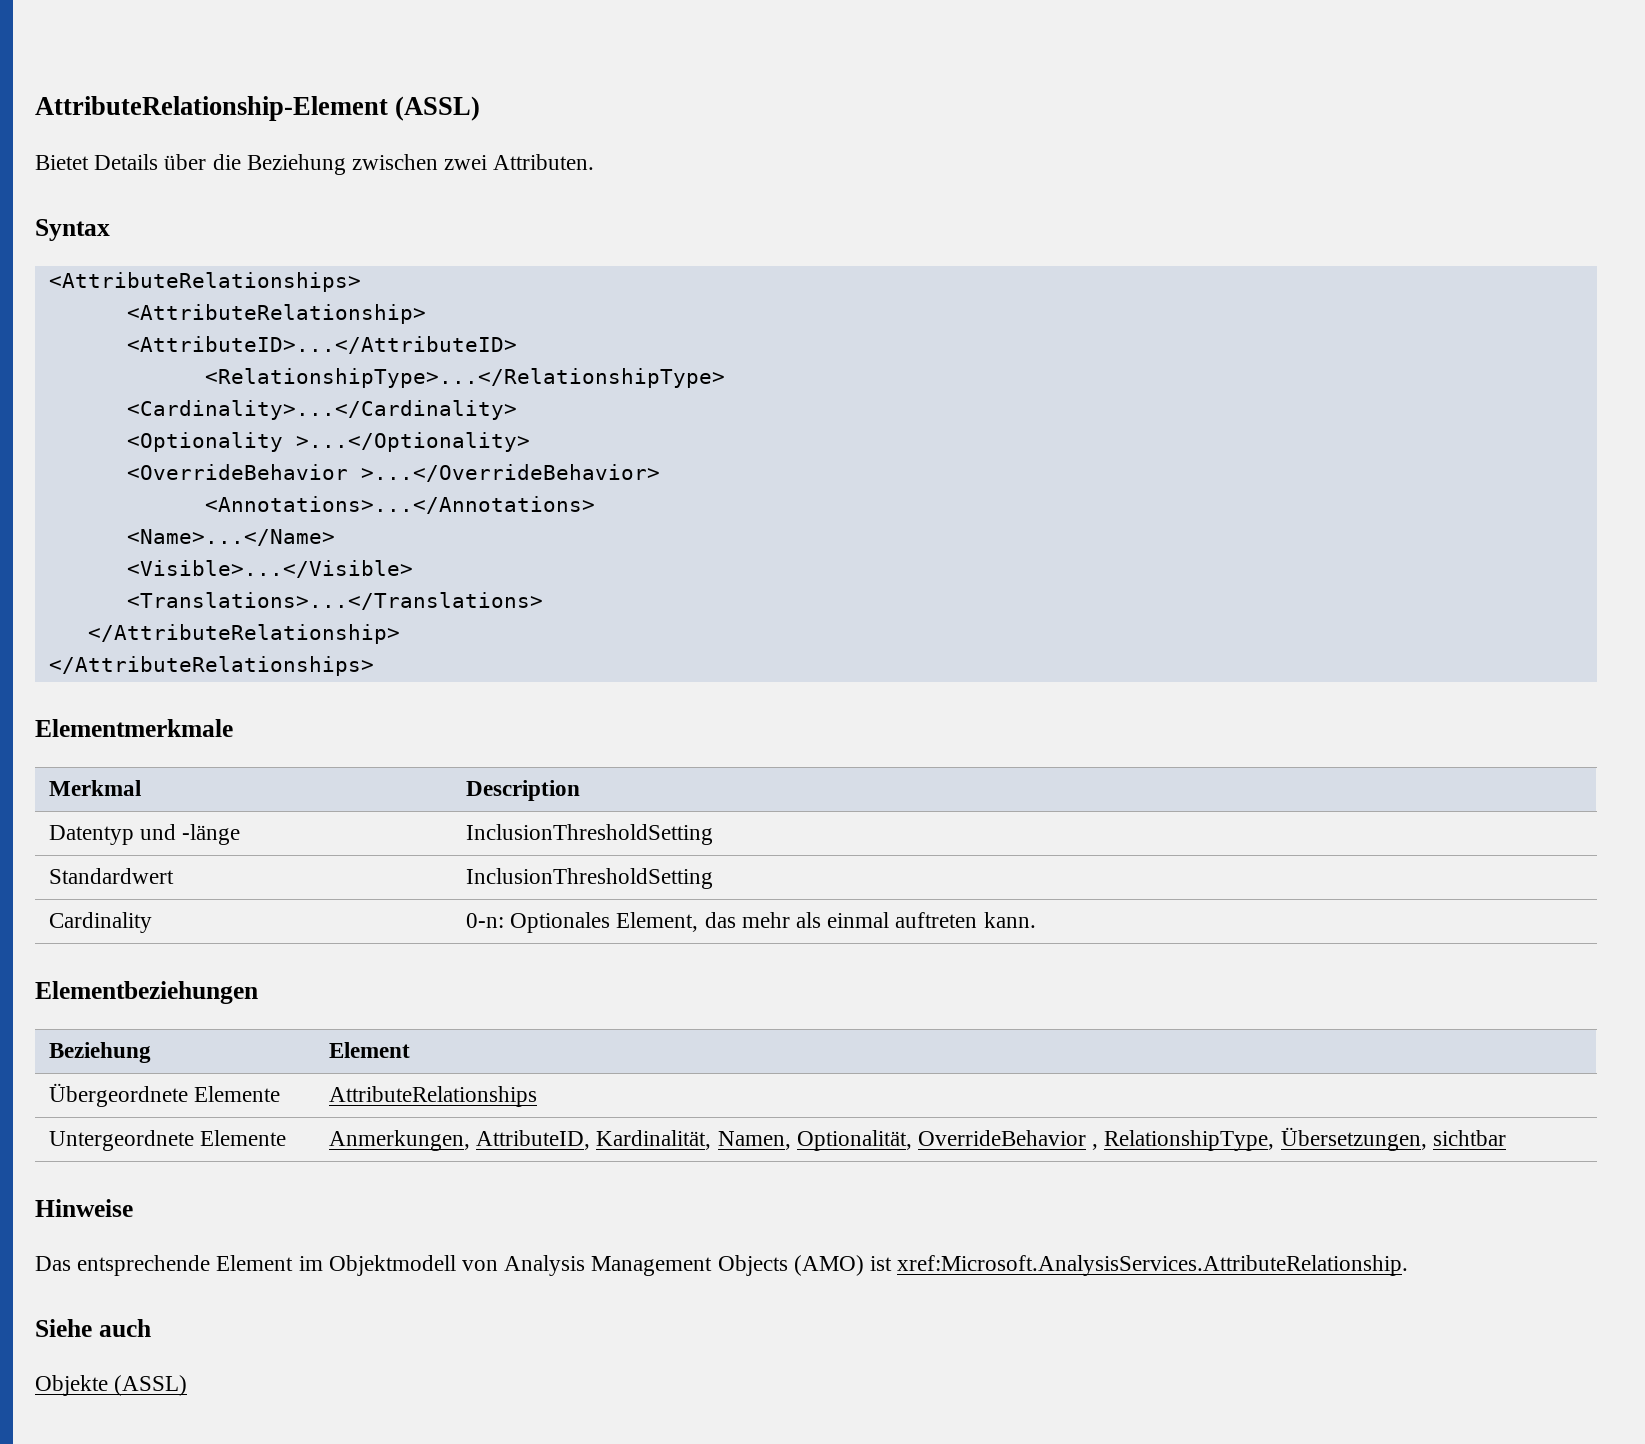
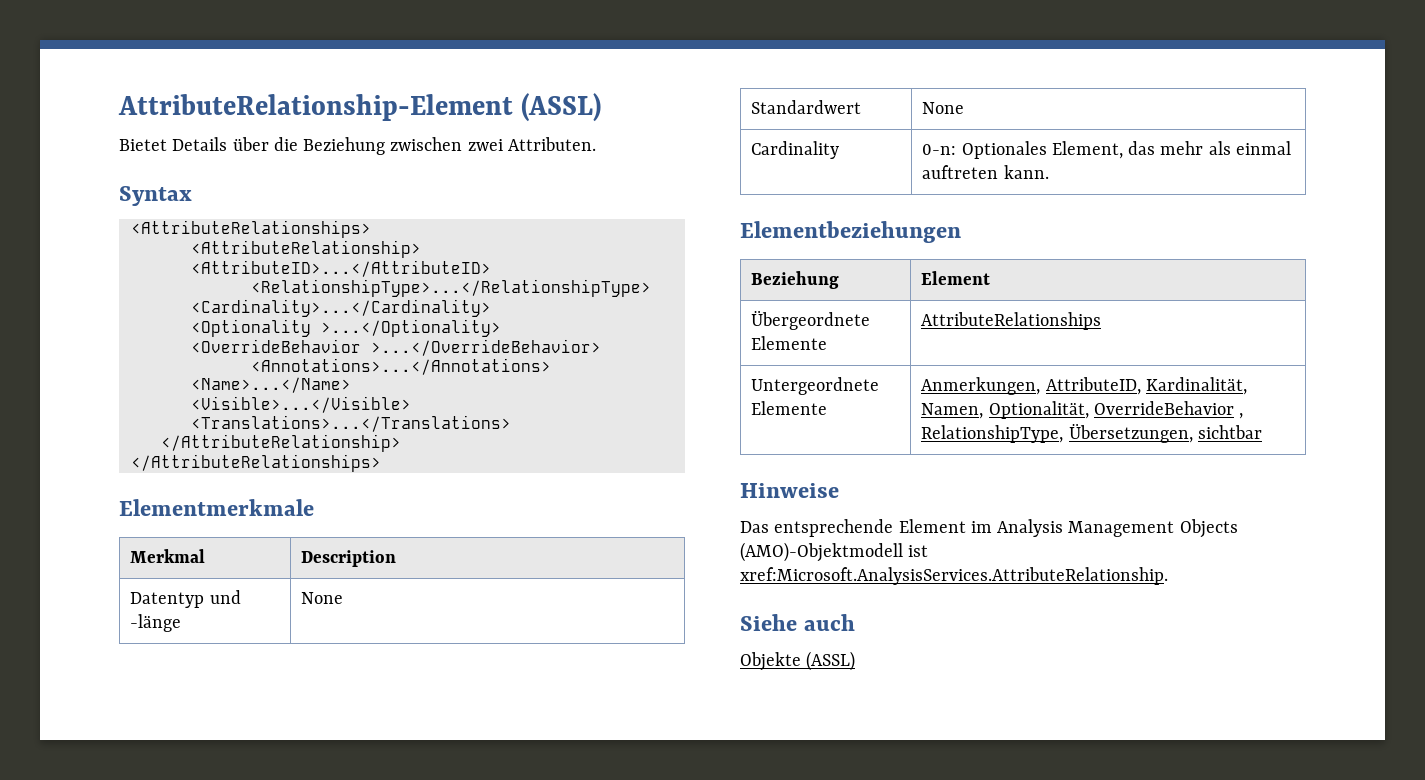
- Datentyp und -länge | InclusionThresholdSetting
+ Datentyp und -länge | None
- Standardwert | InclusionThresholdSetting
+ Standardwert | None
- Das entsprechende Element im Objektmodell von Analysis Management Objects (AMO) ist xref:Microsoft.AnalysisServices.AttributeRelationship.
+ Das entsprechende Element im Analysis Management Objects (AMO)-Objektmodell ist xref:Microsoft.AnalysisServices.AttributeRelationship.

